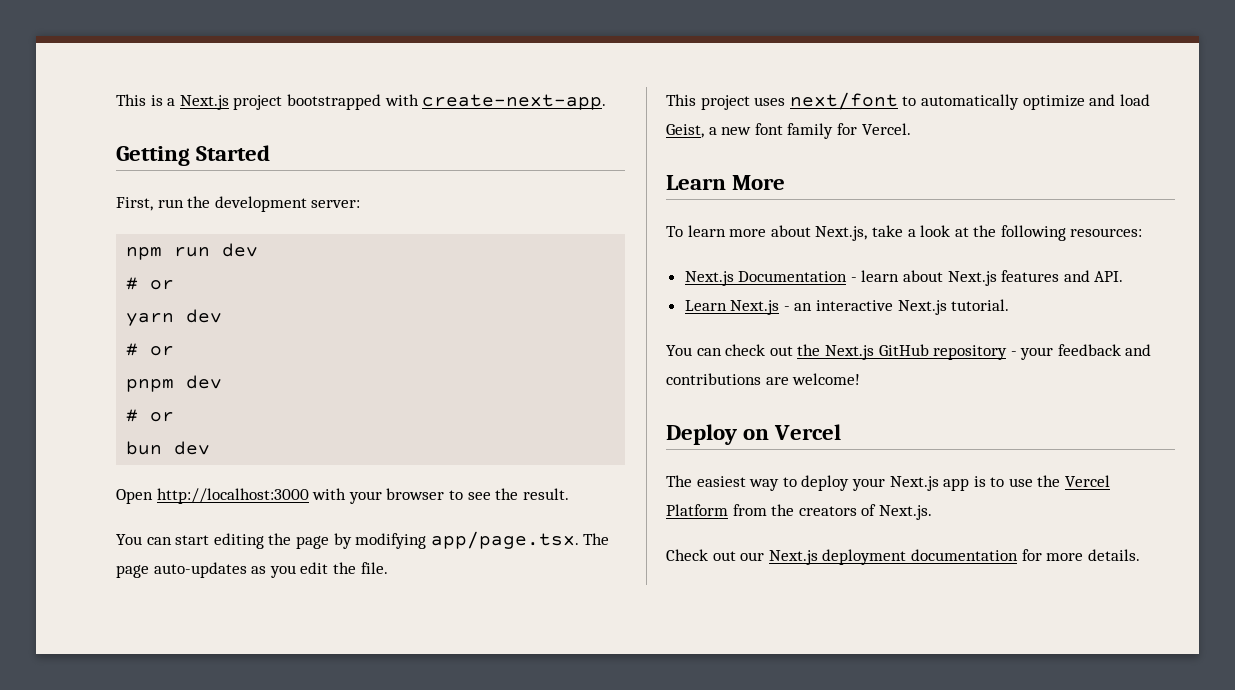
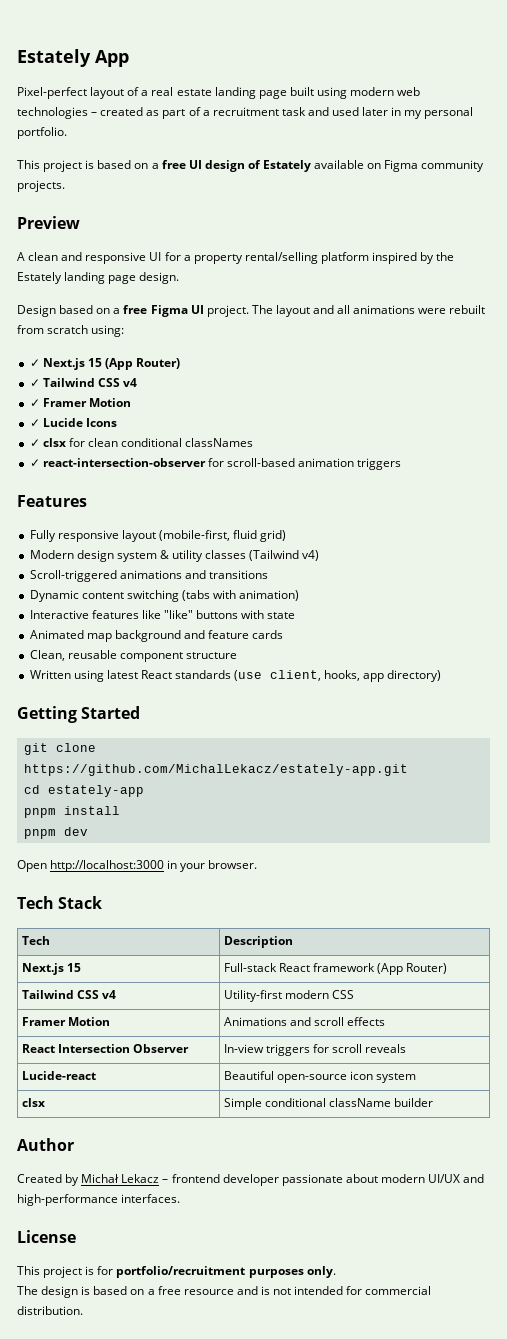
- This is a Next.js project bootstrapped with create-next-app.
+ Estately App
+ Pixel-perfect layout of a real estate landing page built using modern web technologies – created as part of a recruitment task and used later in my personal portfolio.
+ This project is based on a free UI design of Estately available on Figma community projects.
+ Preview
+ A clean and responsive UI for a property rental/selling platform inspired by the Estately landing page design.
+ Design based on a free Figma UI project. The layout and all animations were rebuilt from scratch using:
+ ✓ Next.js 15 (App Router)
+ ✓ Tailwind CSS v4
+ ✓ Framer Motion
+ ✓ Lucide Icons
+ ✓ clsx for clean conditional classNames
+ ✓ react-intersection-observer for scroll-based animation triggers
+ Features
+ Fully responsive layout (mobile-first, fluid grid)
+ Modern design system & utility classes (Tailwind v4)
+ Scroll-triggered animations and transitions
+ Dynamic content switching (tabs with animation)
+ Interactive features like "like" buttons with state
+ Animated map background and feature cards
+ Clean, reusable component structure
+ Written using latest React standards (use client, hooks, app directory)
  Getting Started
- First, run the development server:
- npm run dev
- # or
- yarn dev
- # or
+ git clone https://github.com/MichalLekacz/estately-app.git
+ cd estately-app
+ pnpm install
  pnpm dev
- # or
- bun dev
- Open http://localhost:3000 with your browser to see the result.
- You can start editing the page by modifying app/page.tsx. The page auto-updates as you edit the file.
- This project uses next/font to automatically optimize and load Geist, a new font family for Vercel.
- Learn More
- To learn more about Next.js, take a look at the following resources:
- Next.js Documentation - learn about Next.js features and API.
- Learn Next.js - an interactive Next.js tutorial.
- You can check out the Next.js GitHub repository - your feedback and contributions are welcome!
- Deploy on Vercel
- The easiest way to deploy your Next.js app is to use the Vercel Platform from the creators of Next.js.
- Check out our Next.js deployment documentation for more details.
+ Open http://localhost:3000 in your browser.
+ Tech Stack
+ Tech | Description
+ Next.js 15 | Full-stack React framework (App Router)
+ Tailwind CSS v4 | Utility-first modern CSS
+ Framer Motion | Animations and scroll effects
+ React Intersection Observer | In-view triggers for scroll reveals
+ Lucide-react | Beautiful open-source icon system
+ clsx | Simple conditional className builder
+ Author
+ Created by Michał Lekacz – frontend developer passionate about modern UI/UX and high-performance interfaces.
+ License
+ This project is for portfolio/recruitment purposes only.
+ The design is based on a free resource and is not intended for commercial distribution.

